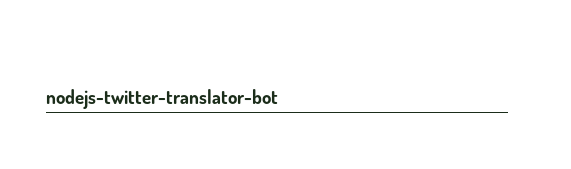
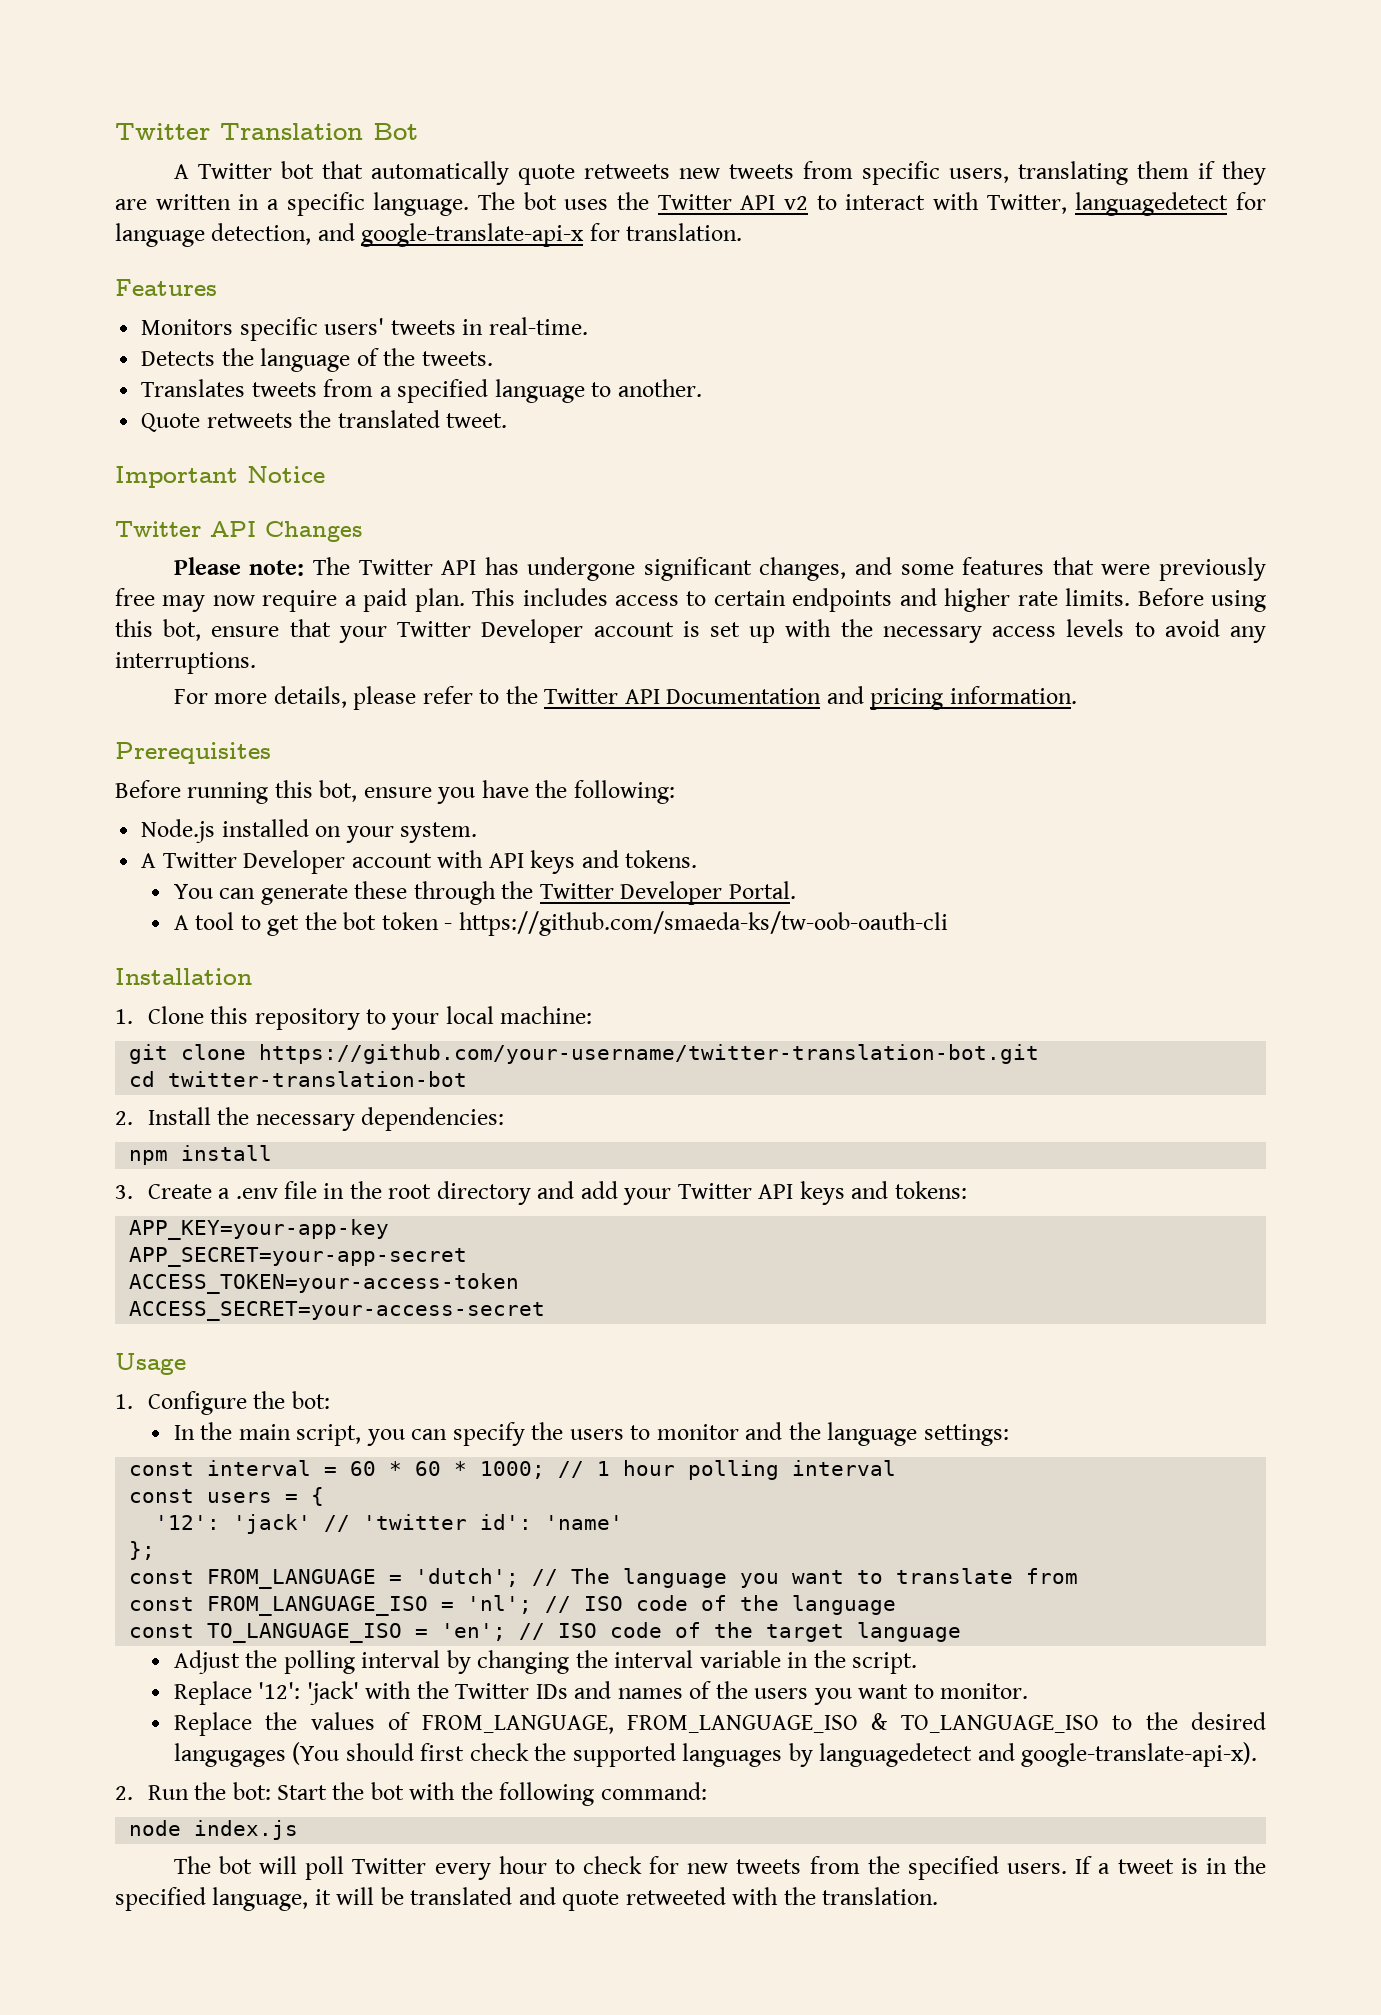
- nodejs-twitter-translator-bot
+ Twitter Translation Bot
+ A Twitter bot that automatically quote retweets new tweets from specific users, translating them if they are written in a specific language. The bot uses the Twitter API v2 to interact with Twitter, languagedetect for language detection, and google-translate-api-x for translation.
+ Features
+ Monitors specific users' tweets in real-time.
+ Detects the language of the tweets.
+ Translates tweets from a specified language to another.
+ Quote retweets the translated tweet.
+ Important Notice
+ Twitter API Changes
+ Please note: The Twitter API has undergone significant changes, and some features that were previously free may now require a paid plan. This includes access to certain endpoints and higher rate limits. Before using this bot, ensure that your Twitter Developer account is set up with the necessary access levels to avoid any interruptions.
+ For more details, please refer to the Twitter API Documentation and pricing information.
+ Prerequisites
+ Before running this bot, ensure you have the following:
+ Node.js installed on your system.
+ A Twitter Developer account with API keys and tokens.
+ You can generate these through the Twitter Developer Portal.
+ A tool to get the bot token - https://github.com/smaeda-ks/tw-oob-oauth-cli
+ Installation
+ 1. Clone this repository to your local machine:
+ git clone https://github.com/your-username/twitter-translation-bot.git
+ cd twitter-translation-bot
+ 2. Install the necessary dependencies:
+ npm install
+ 3. Create a .env file in the root directory and add your Twitter API keys and tokens:
+ APP_KEY=your-app-key
+ APP_SECRET=your-app-secret
+ ACCESS_TOKEN=your-access-token
+ ACCESS_SECRET=your-access-secret
+ Usage
+ 1. Configure the bot:
+ In the main script, you can specify the users to monitor and the language settings:
+ const interval = 60 * 60 * 1000; // 1 hour polling interval
+ const users = {
+ '12': 'jack' // 'twitter id': 'name'
+ };
+ const FROM_LANGUAGE = 'dutch'; // The language you want to translate from
+ const FROM_LANGUAGE_ISO = 'nl'; // ISO code of the language
+ const TO_LANGUAGE_ISO = 'en'; // ISO code of the target language
+ Adjust the polling interval by changing the interval variable in the script.
+ Replace '12': 'jack' with the Twitter IDs and names of the users you want to monitor.
+ Replace the values of FROM_LANGUAGE, FROM_LANGUAGE_ISO & TO_LANGUAGE_ISO to the desired langugages (You should first check the supported languages by languagedetect and google-translate-api-x).
+ 2. Run the bot: Start the bot with the following command:
+ node index.js
+ The bot will poll Twitter every hour to check for new tweets from the specified users. If a tweet is in the specified language, it will be translated and quote retweeted with the translation.

